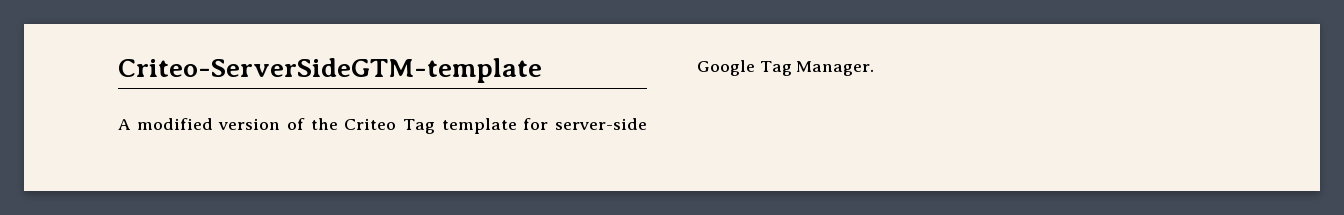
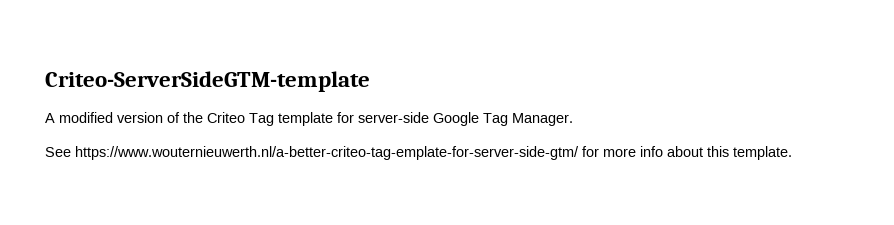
+ See https://www.wouternieuwerth.nl/a-better-criteo-tag-emplate-for-server-side-gtm/ for more info about this template.

